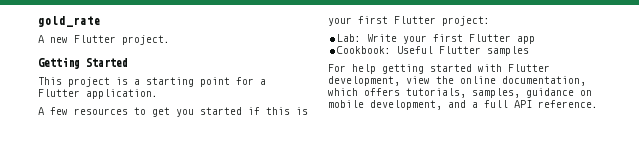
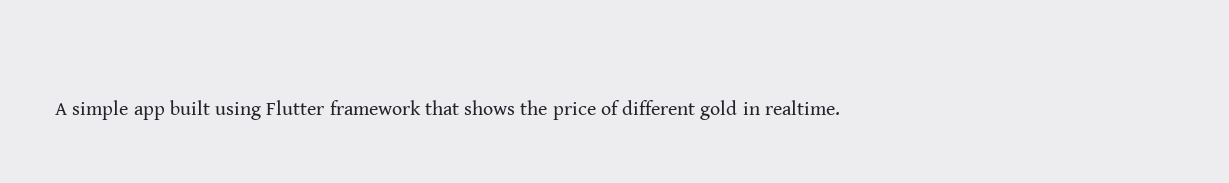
- gold_rate
- A new Flutter project.
- Getting Started
- This project is a starting point for a Flutter application.
- A few resources to get you started if this is your first Flutter project:
- Lab: Write your first Flutter app
- Cookbook: Useful Flutter samples
- For help getting started with Flutter development, view the online documentation, which offers tutorials, samples, guidance on mobile development, and a full API reference.
+ A simple app built using Flutter framework that shows the price of different gold in realtime.

